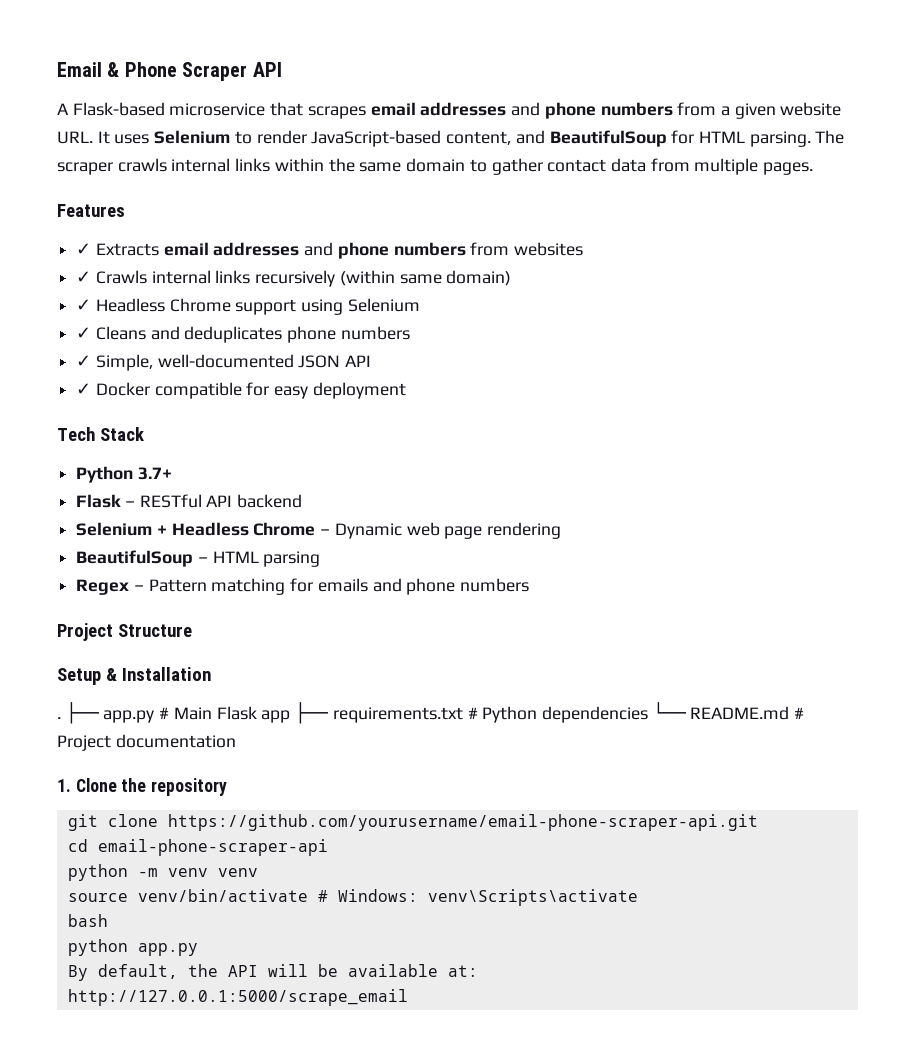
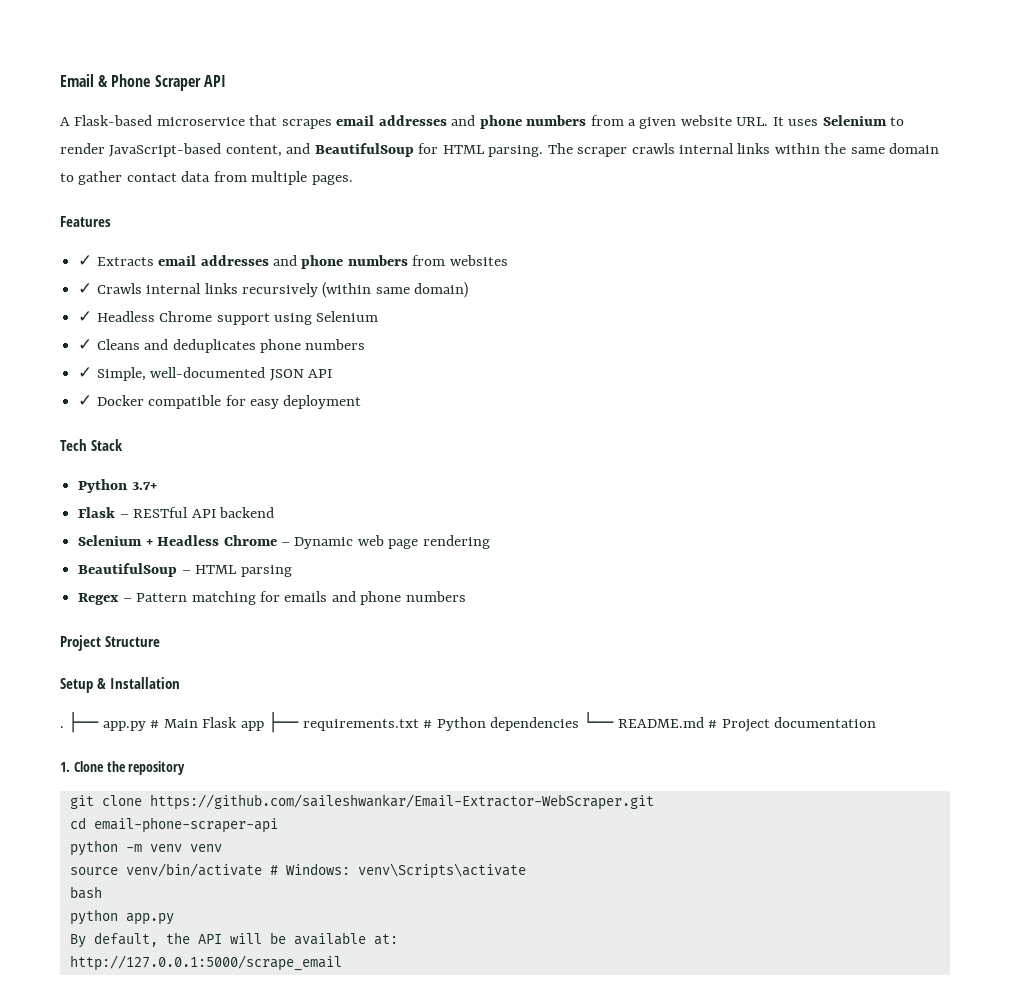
- git clone https://github.com/yourusername/email-phone-scraper-api.git
+ git clone https://github.com/saileshwankar/Email-Extractor-WebScraper.git

